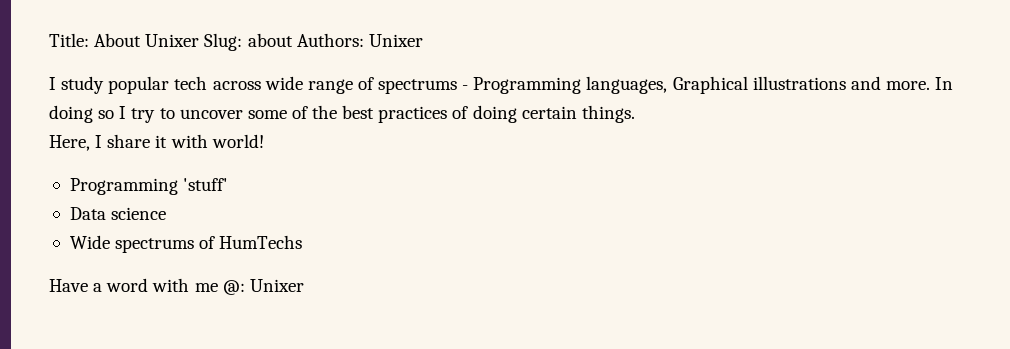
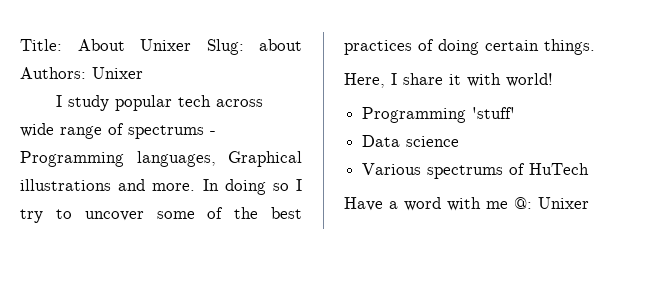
- Wide spectrums of HumTechs
+ Various spectrums of HuTech

